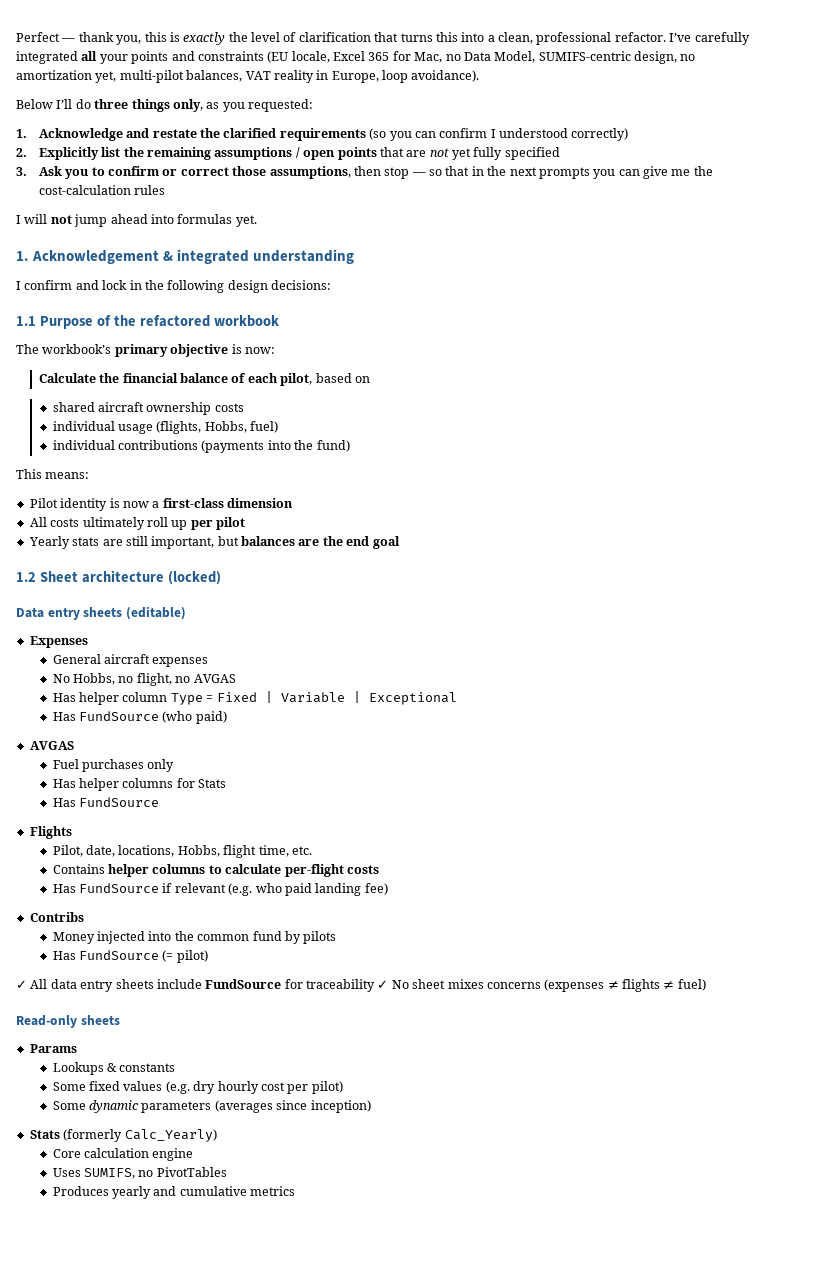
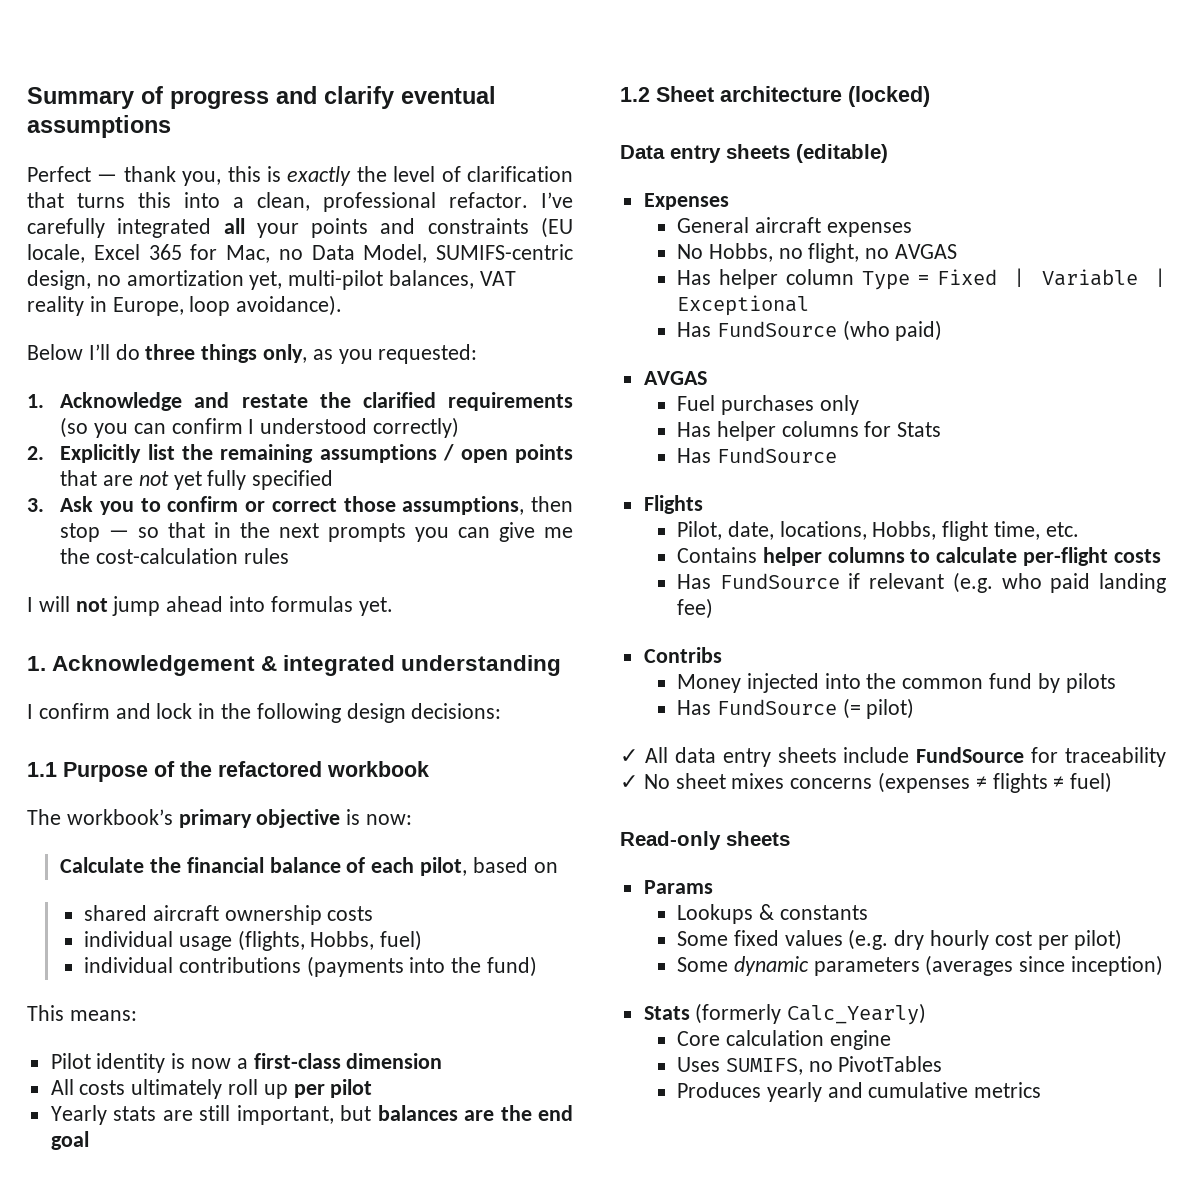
+ Summary of progress and clarify eventual assumptions

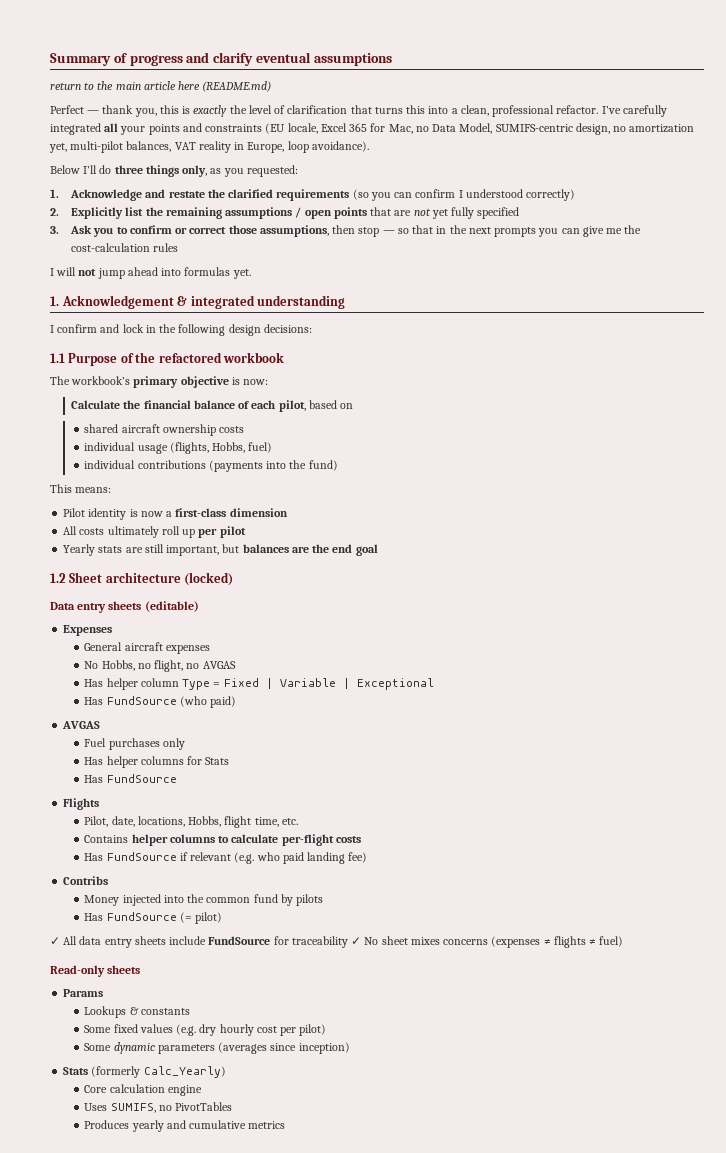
+ return to the main article here (README.md)

